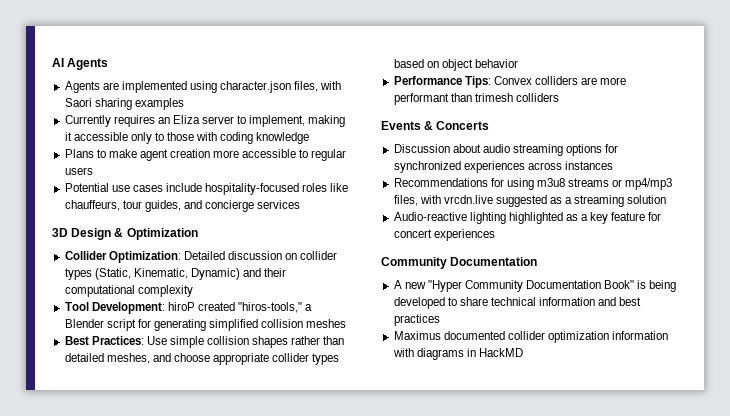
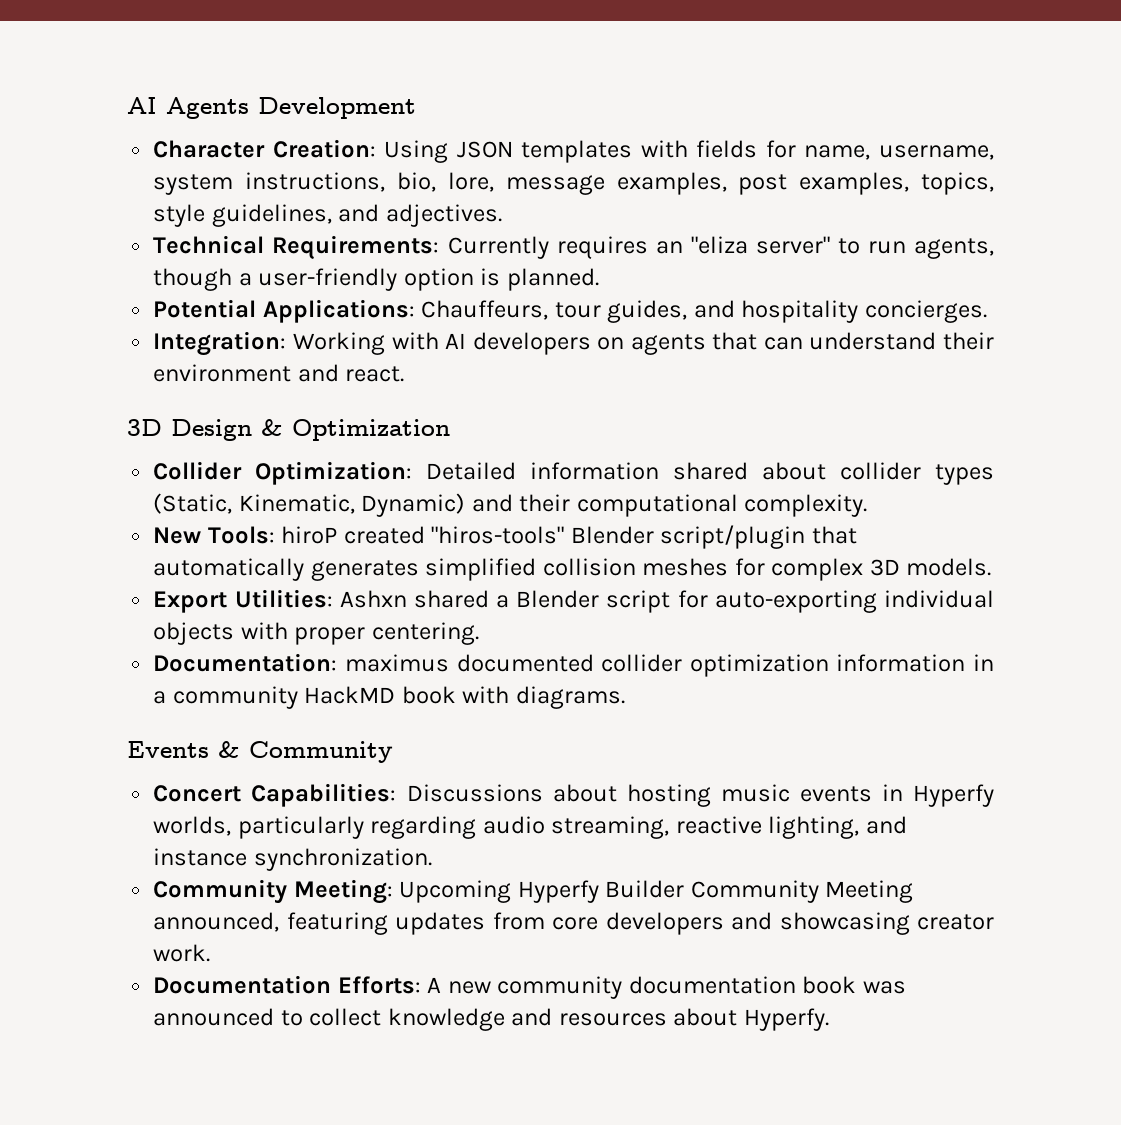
- AI Agents
- Agents are implemented using character.json files, with Saori sharing examples
- Currently requires an Eliza server to implement, making it accessible only to those with coding knowledge
- Plans to make agent creation more accessible to regular users
- Potential use cases include hospitality-focused roles like chauffeurs, tour guides, and concierge services
+ AI Agents Development
+ Character Creation: Using JSON templates with fields for name, username, system instructions, bio, lore, message examples, post examples, topics, style guidelines, and adjectives.
+ Technical Requirements: Currently requires an "eliza server" to run agents, though a user-friendly option is planned.
+ Potential Applications: Chauffeurs, tour guides, and hospitality concierges.
+ Integration: Working with AI developers on agents that can understand their environment and react.
- Collider Optimization: Detailed discussion on collider types (Static, Kinematic, Dynamic) and their computational complexity
- Tool Development: hiroP created "hiros-tools," a Blender script for generating simplified collision meshes
- Best Practices: Use simple collision shapes rather than detailed meshes, and choose appropriate collider types based on object behavior
- Performance Tips: Convex colliders are more performant than trimesh colliders
- Events & Concerts
- Discussion about audio streaming options for synchronized experiences across instances
- Recommendations for using m3u8 streams or mp4/mp3 files, with vrcdn.live suggested as a streaming solution
- Audio-reactive lighting highlighted as a key feature for concert experiences
- Community Documentation
- A new "Hyper Community Documentation Book" is being developed to share technical information and best practices
- Maximus documented collider optimization information with diagrams in HackMD
+ Collider Optimization: Detailed information shared about collider types (Static, Kinematic, Dynamic) and their computational complexity.
+ New Tools: hiroP created "hiros-tools" Blender script/plugin that automatically generates simplified collision meshes for complex 3D models.
+ Export Utilities: Ashxn shared a Blender script for auto-exporting individual objects with proper centering.
+ Documentation: maximus documented collider optimization information in a community HackMD book with diagrams.
+ Events & Community
+ Concert Capabilities: Discussions about hosting music events in Hyperfy worlds, particularly regarding audio streaming, reactive lighting, and instance synchronization.
+ Community Meeting: Upcoming Hyperfy Builder Community Meeting announced, featuring updates from core developers and showcasing creator work.
+ Documentation Efforts: A new community documentation book was announced to collect knowledge and resources about Hyperfy.

